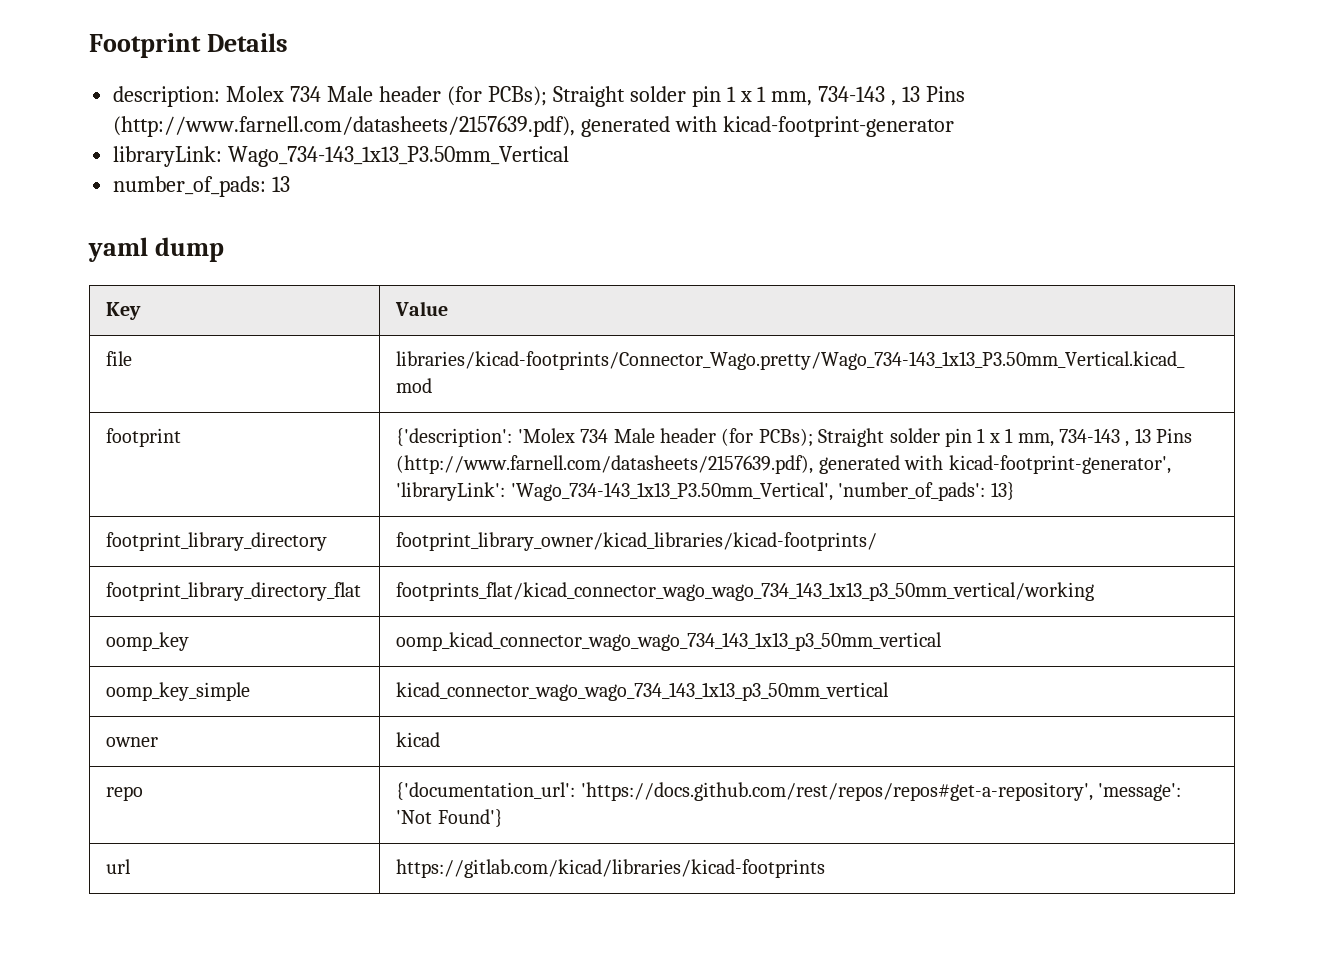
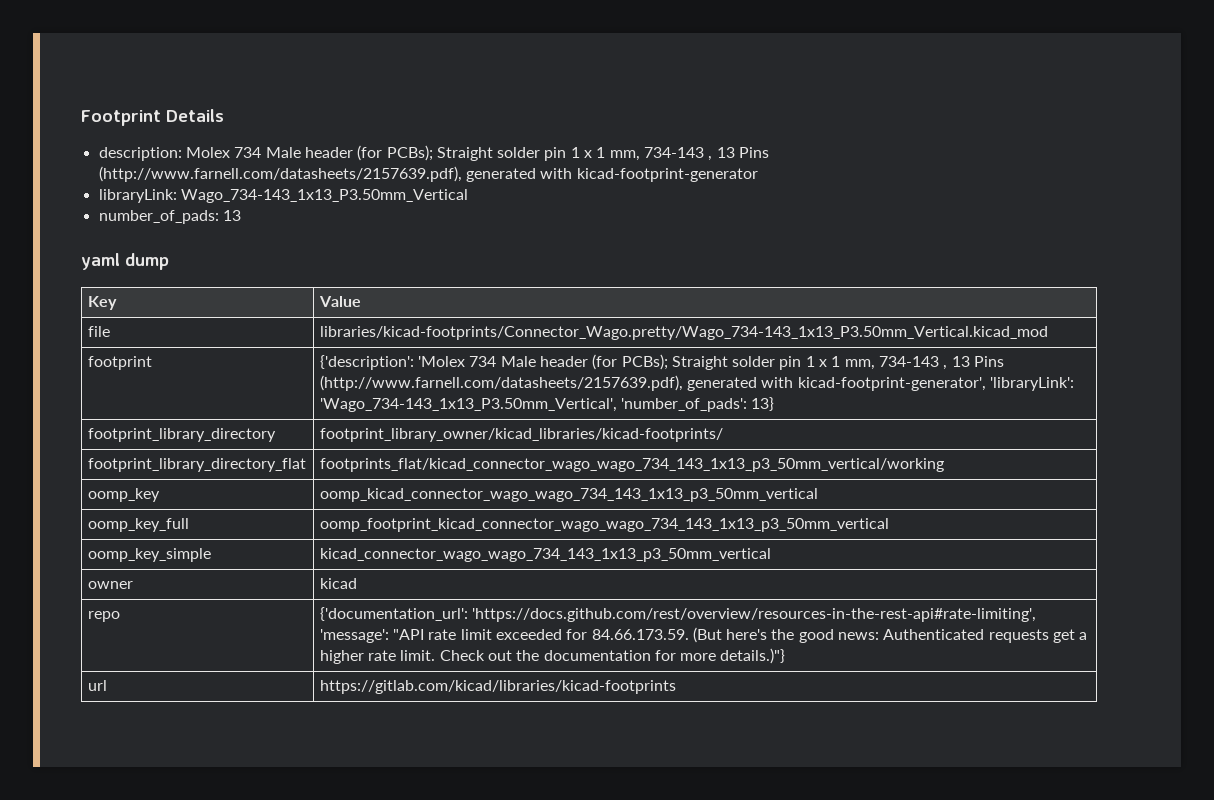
+ oomp_key_full | oomp_footprint_kicad_connector_wago_wago_734_143_1x13_p3_50mm_vertical
- repo | {'documentation_url': 'https://docs.github.com/rest/repos/repos#get-a-repository', 'message': 'Not Found'}
+ repo | {'documentation_url': 'https://docs.github.com/rest/overview/resources-in-the-rest-api#rate-limiting', 'message': "API rate limit exceeded for 84.66.173.59. (But here's the good news: Authenticated requests get a higher rate limit. Check out the documentation for more details.)"}

